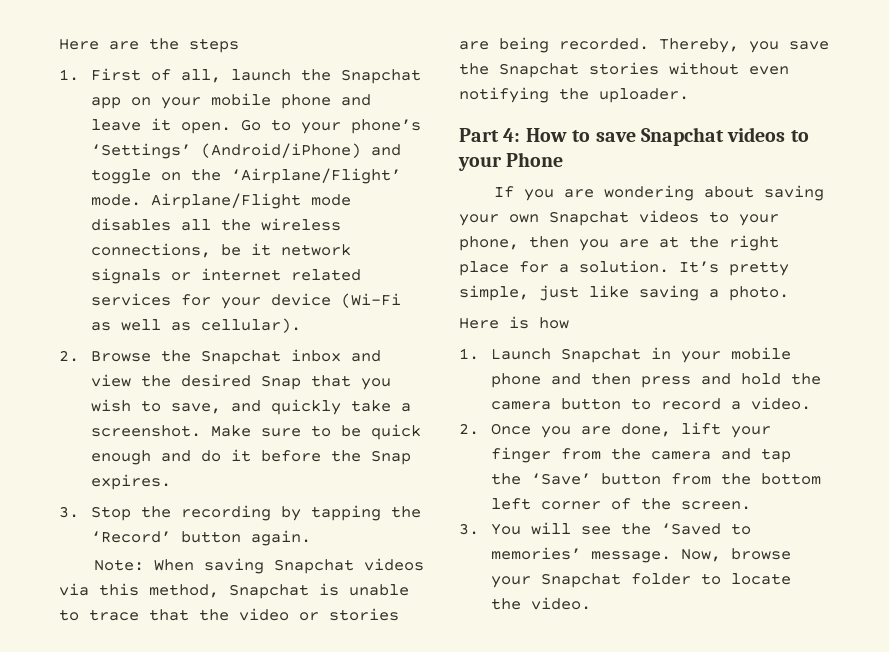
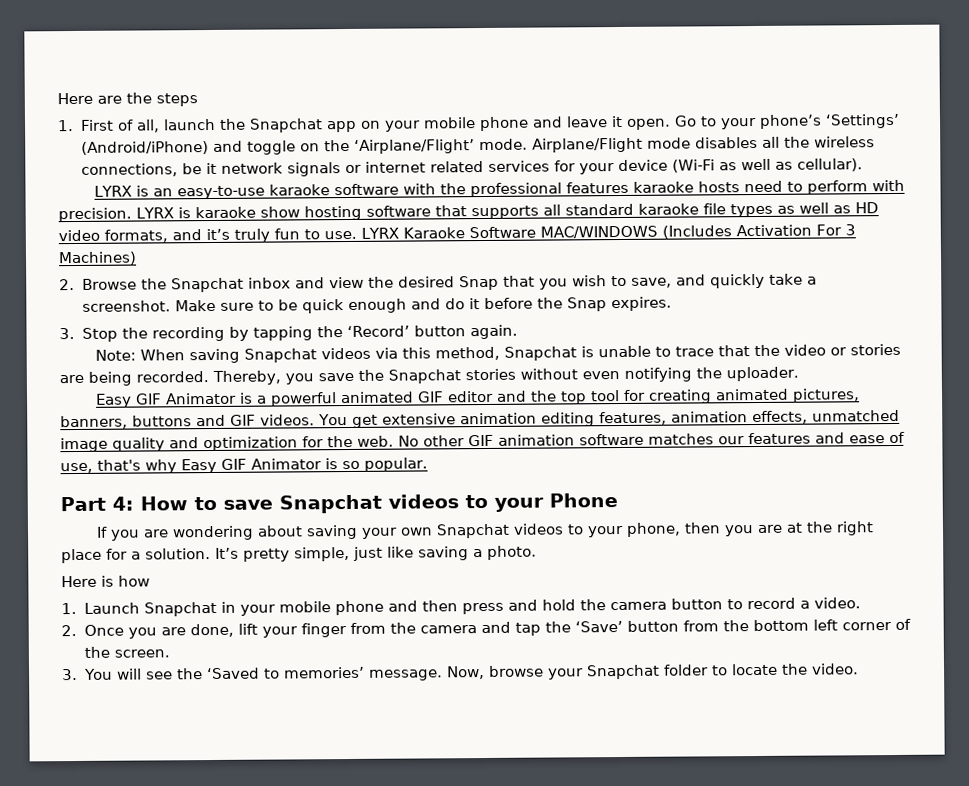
+ LYRX is an easy-to-use karaoke software with the professional features karaoke hosts need to perform with precision. LYRX is karaoke show hosting software that supports all standard karaoke file types as well as HD video formats, and it’s truly fun to use. LYRX Karaoke Software MAC/WINDOWS (Includes Activation For 3 Machines)
+ Easy GIF Animator is a powerful animated GIF editor and the top tool for creating animated pictures, banners, buttons and GIF videos. You get extensive animation editing features, animation effects, unmatched image quality and optimization for the web. No other GIF animation software matches our features and ease of use, that's why Easy GIF Animator is so popular.

